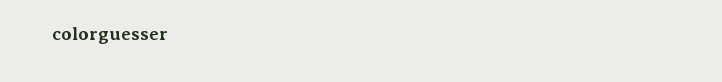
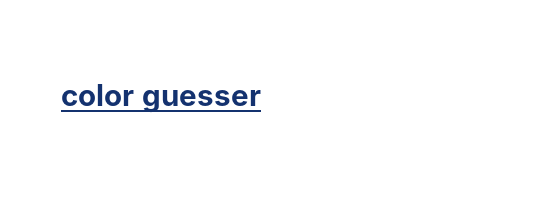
- colorguesser
+ color guesser

